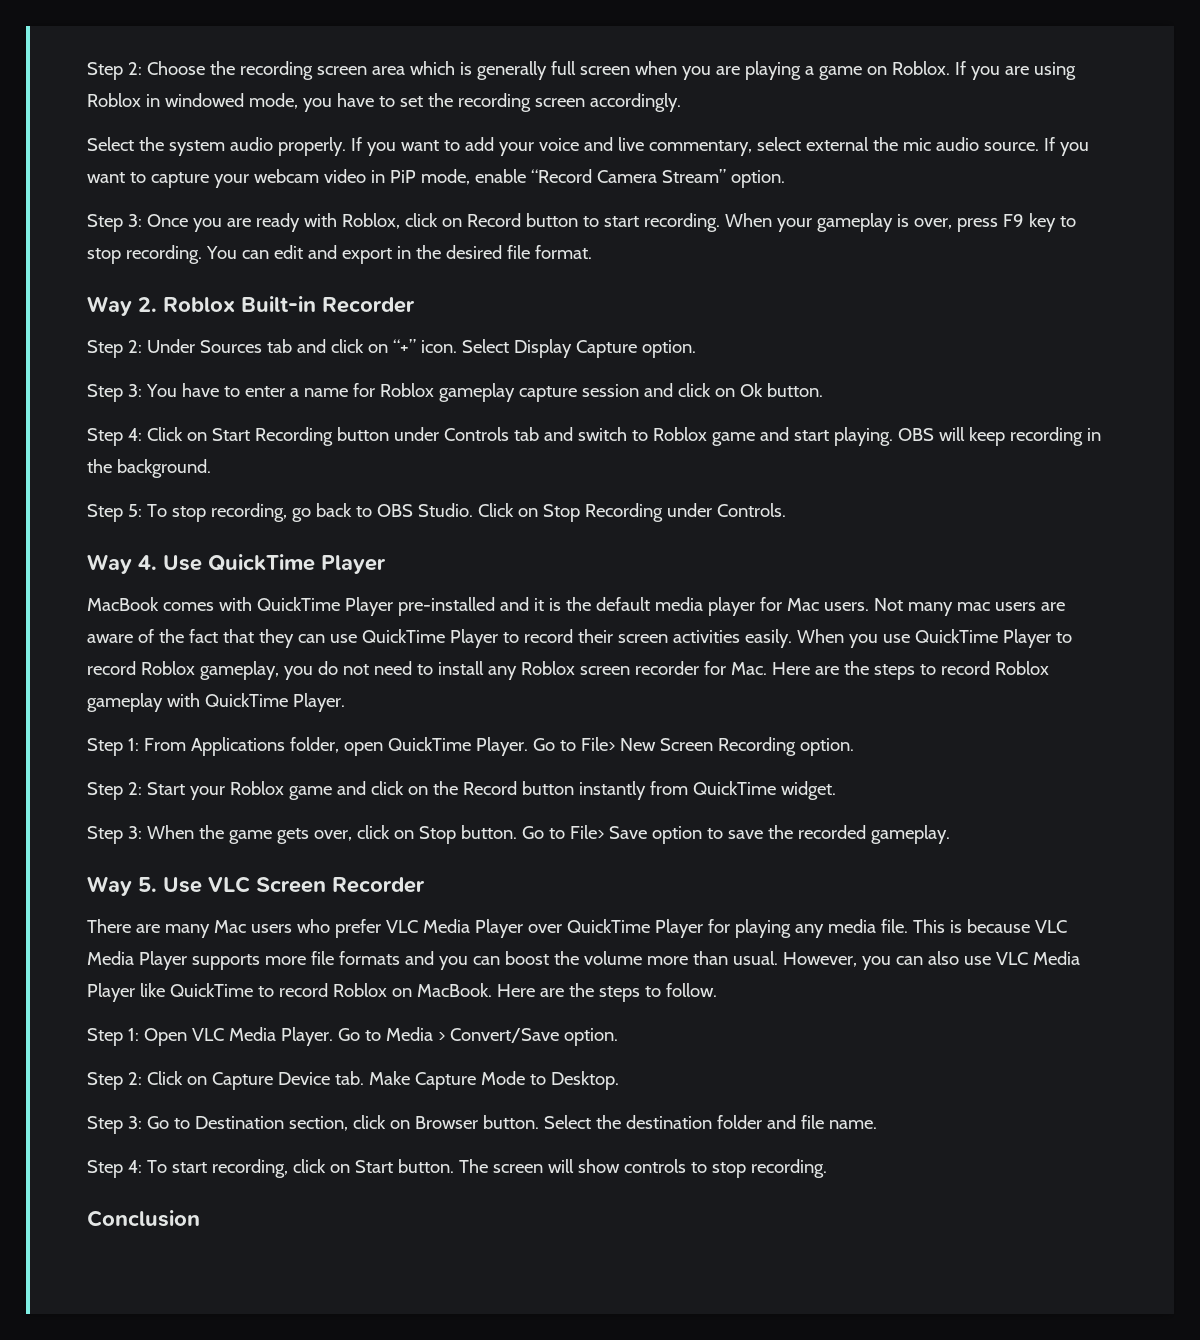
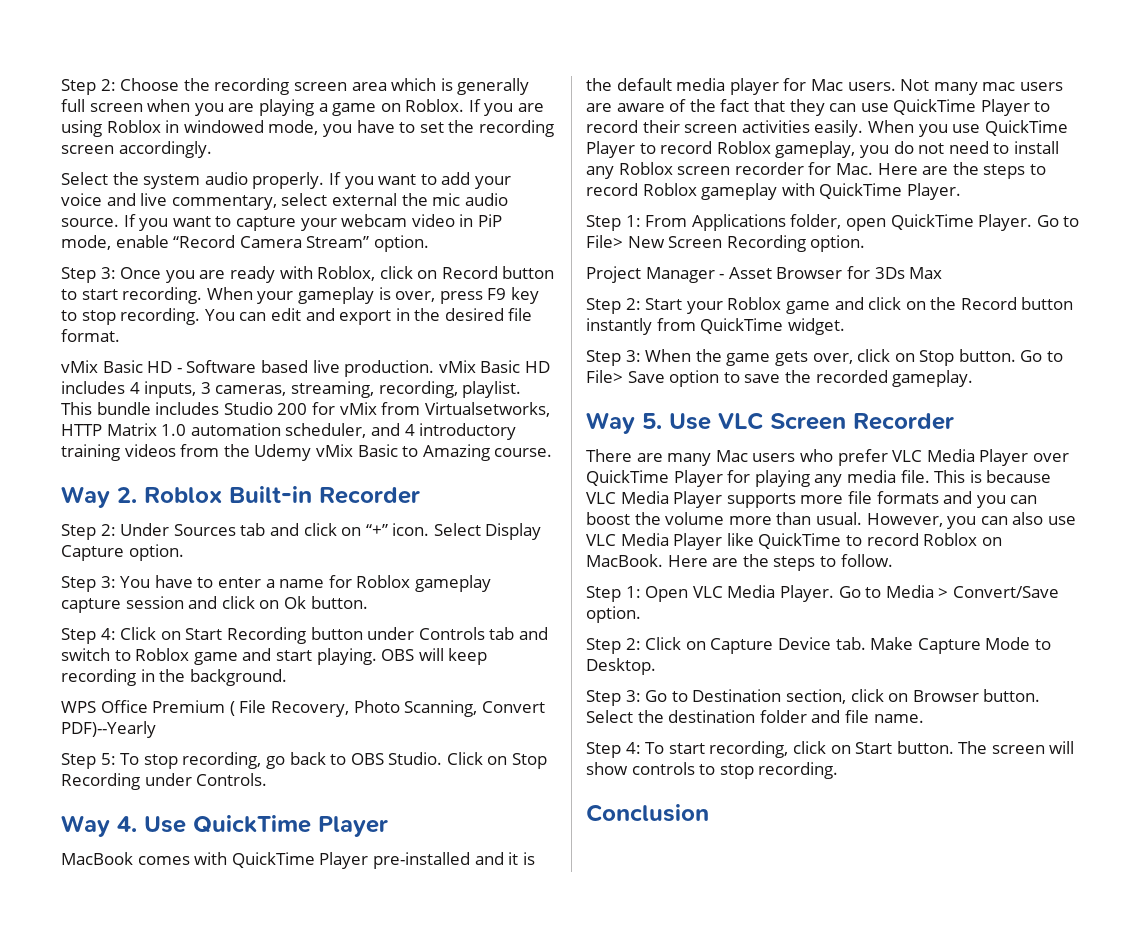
+ vMix Basic HD - Software based live production. vMix Basic HD includes 4 inputs, 3 cameras, streaming, recording, playlist. This bundle includes Studio 200 for vMix from Virtualsetworks, HTTP Matrix 1.0 automation scheduler, and 4 introductory training videos from the Udemy vMix Basic to Amazing course.
+ WPS Office Premium ( File Recovery, Photo Scanning, Convert PDF)--Yearly
+ Project Manager - Asset Browser for 3Ds Max

